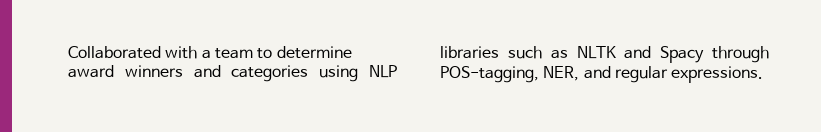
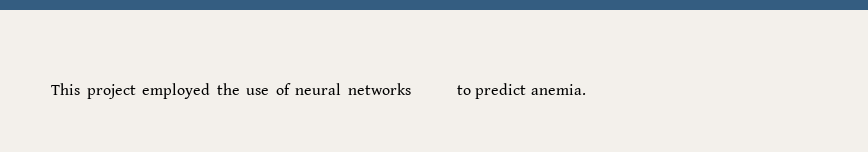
- Collaborated with a team to determine award winners and categories using NLP libraries such as NLTK and Spacy through POS-tagging, NER, and regular expressions.
+ This project employed the use of neural networks to predict anemia.

